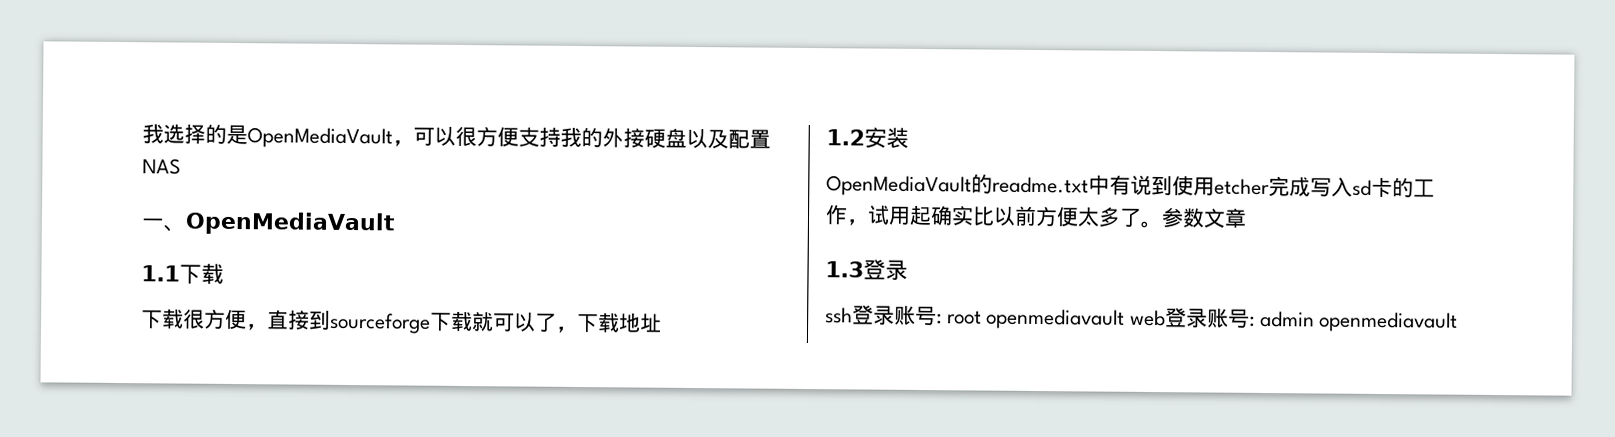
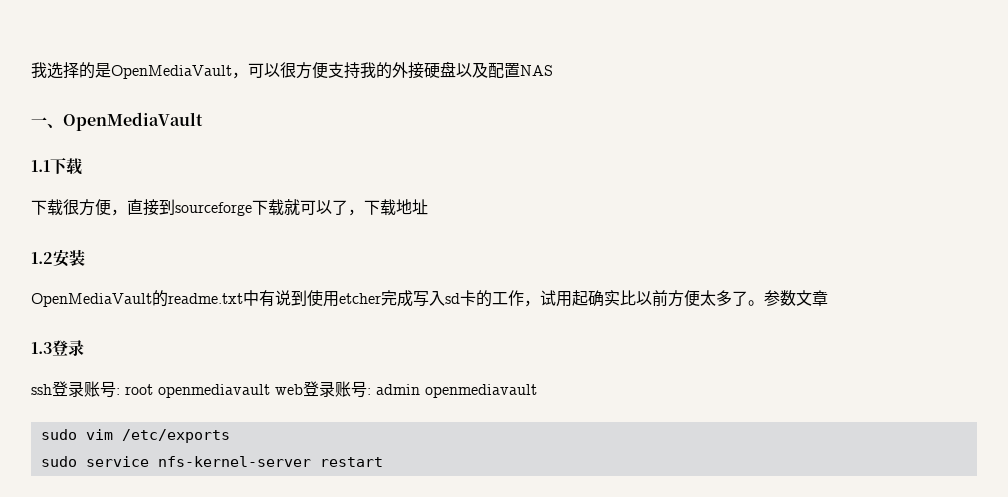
+ sudo vim /etc/exports
+ sudo service nfs-kernel-server restart

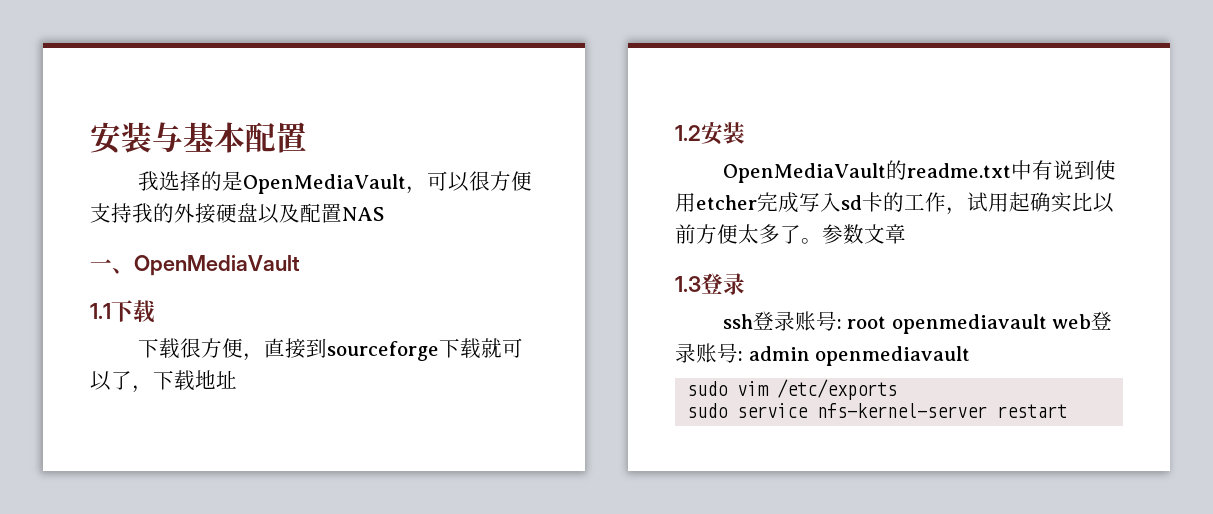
+ 安装与基本配置

